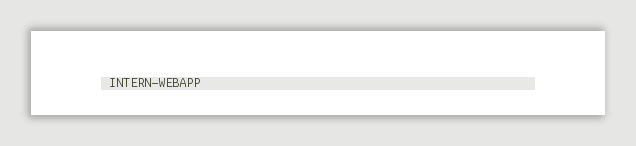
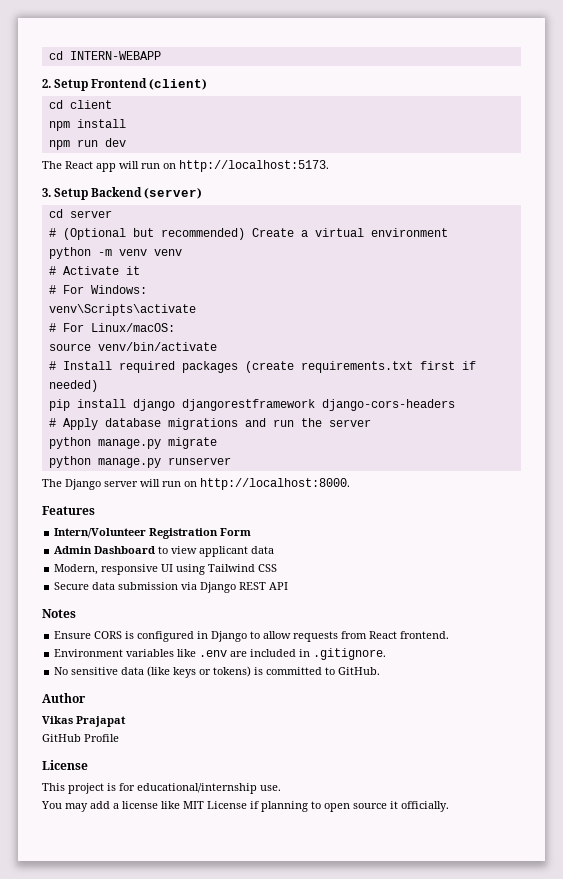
- INTERN-WEBAPP
+ cd INTERN-WEBAPP
+ 2. Setup Frontend (client)
+ cd client
+ npm install
+ npm run dev
+ The React app will run on http://localhost:5173.
+ 3. Setup Backend (server)
+ cd server
+ # (Optional but recommended) Create a virtual environment
+ python -m venv venv
+ # Activate it
+ # For Windows:
+ venv\Scripts\activate
+ # For Linux/macOS:
+ source venv/bin/activate
+ # Install required packages (create requirements.txt first if needed)
+ pip install django djangorestframework django-cors-headers
+ # Apply database migrations and run the server
+ python manage.py migrate
+ python manage.py runserver
+ The Django server will run on http://localhost:8000.
+ Features
+ Intern/Volunteer Registration Form
+ Admin Dashboard to view applicant data
+ Modern, responsive UI using Tailwind CSS
+ Secure data submission via Django REST API
+ Notes
+ Ensure CORS is configured in Django to allow requests from React frontend.
+ Environment variables like .env are included in .gitignore.
+ No sensitive data (like keys or tokens) is committed to GitHub.
+ Author
+ Vikas Prajapat
+ GitHub Profile
+ License
+ This project is for educational/internship use.
+ You may add a license like MIT License if planning to open source it officially.

